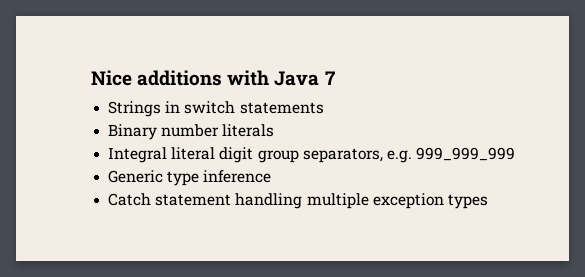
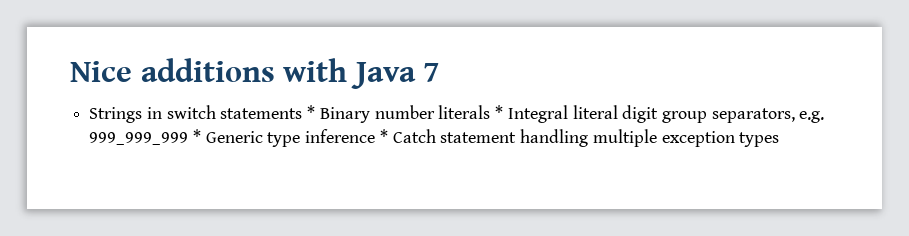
- Strings in switch statements
- Binary number literals
- Integral literal digit group separators, e.g. 999_999_999
- Generic type inference
- Catch statement handling multiple exception types
+ Strings in switch statements * Binary number literals * Integral literal digit group separators, e.g. 999_999_999 * Generic type inference * Catch statement handling multiple exception types

